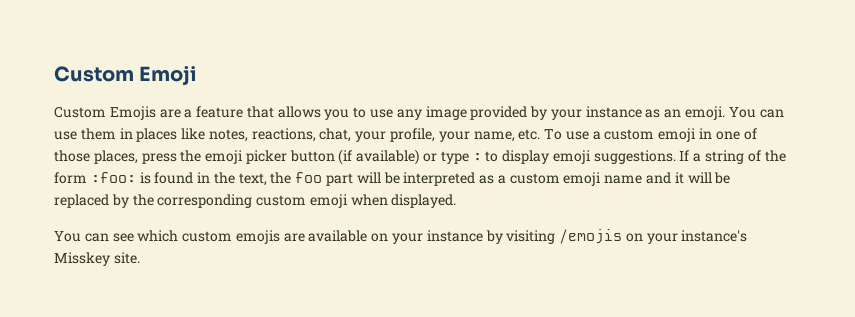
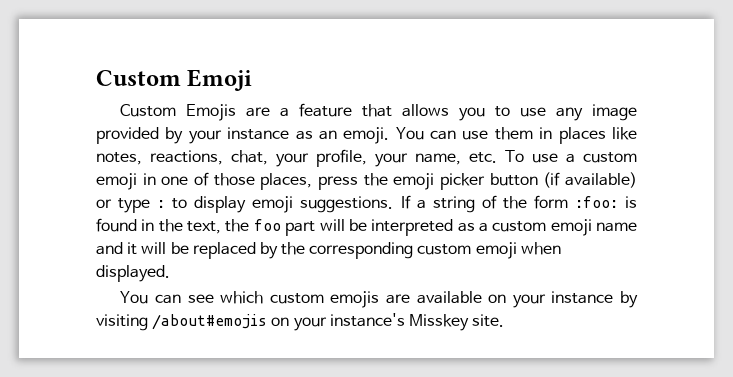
- You can see which custom emojis are available on your instance by visiting /emojis on your instance's Misskey site.
+ You can see which custom emojis are available on your instance by visiting /about#emojis on your instance's Misskey site.

